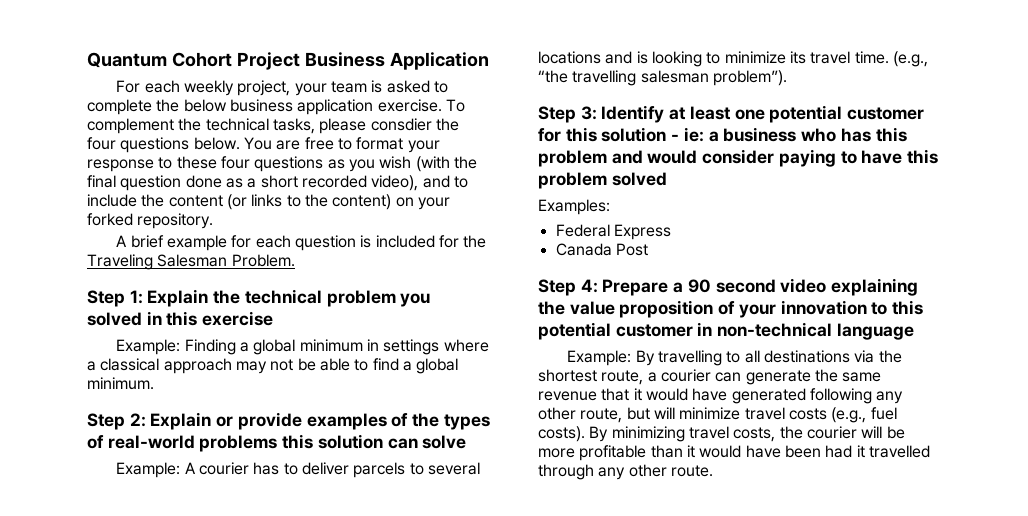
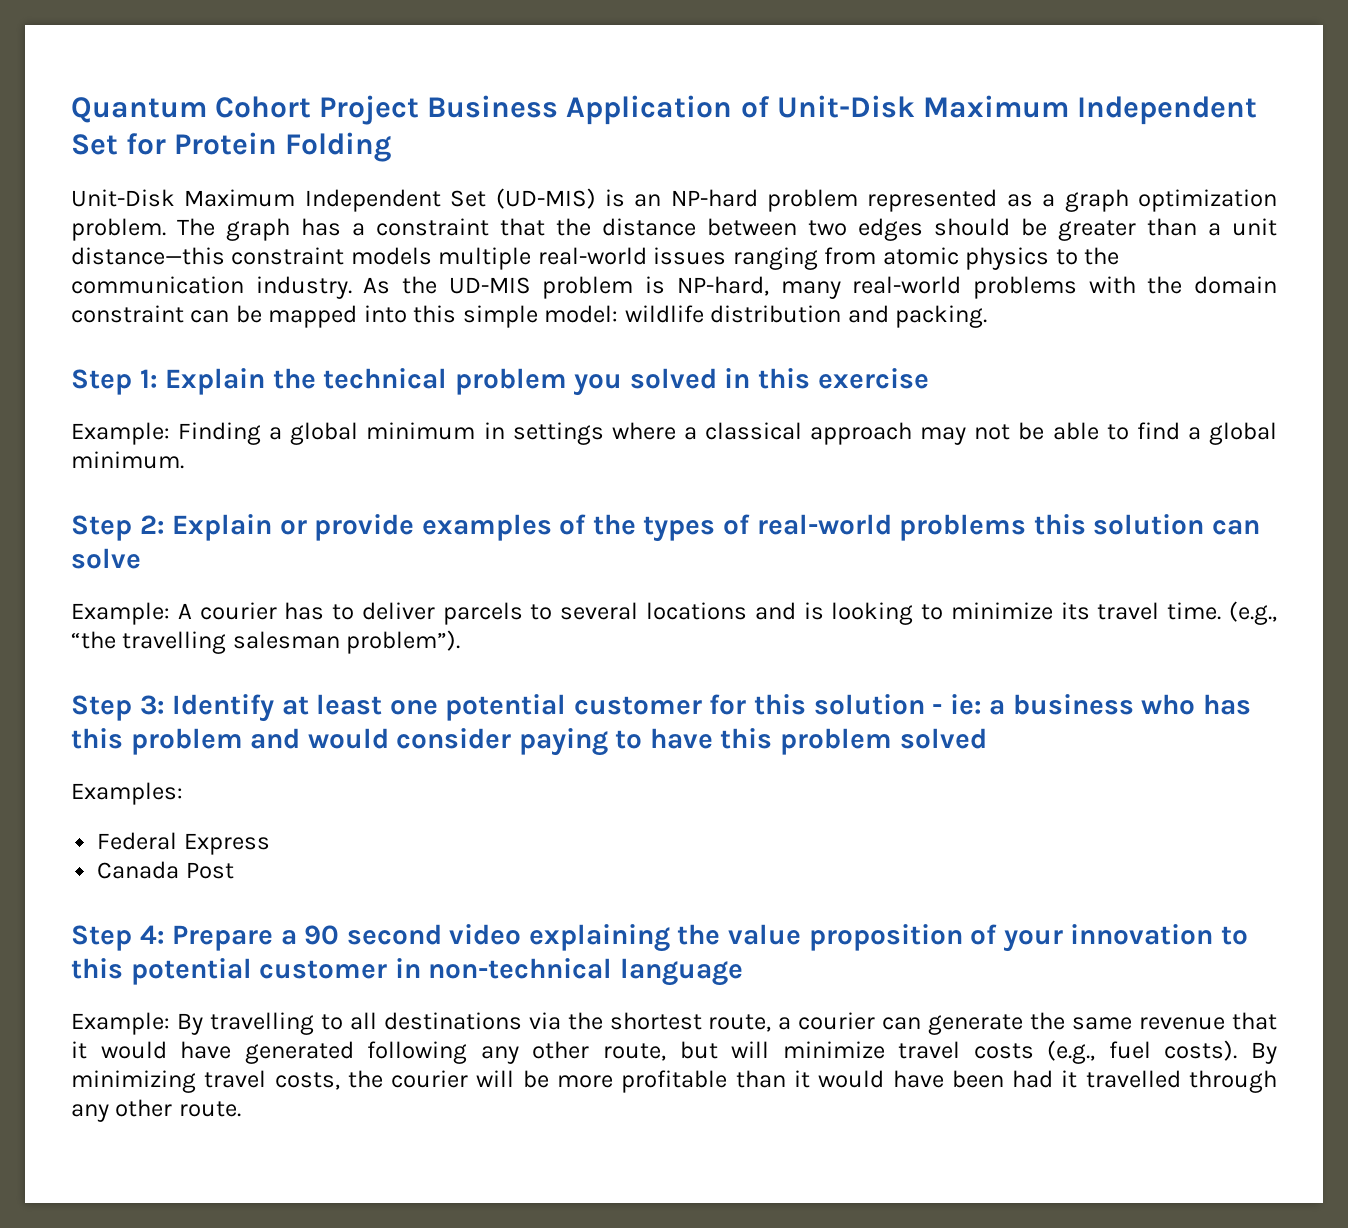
- Quantum Cohort Project Business Application
- For each weekly project, your team is asked to complete the below business application exercise. To complement the technical tasks, please consdier the four questions below. You are free to format your response to these four questions as you wish (with the final question done as a short recorded video), and to include the content (or links to the content) on your forked repository.
- A brief example for each question is included for the Traveling Salesman Problem.
+ Quantum Cohort Project Business Application of Unit-Disk Maximum Independent Set for Protein Folding
+ Unit-Disk Maximum Independent Set (UD-MIS) is an NP-hard problem represented as a graph optimization problem. The graph has a constraint that the distance between two edges should be greater than a unit distance—this constraint models multiple real-world issues ranging from atomic physics to the communication industry. As the UD-MIS problem is NP-hard, many real-world problems with the domain constraint can be mapped into this simple model: wildlife distribution and packing.

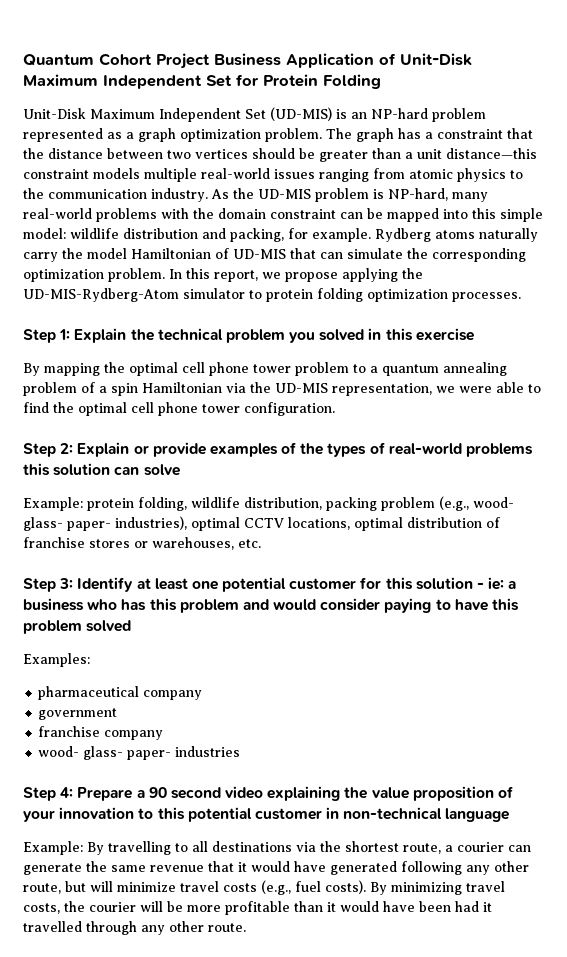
- The graph has a constraint that the distance between two edges should be greater than a unit distance—this constraint models multiple real-world issues ranging from atomic physics to the communication industry.
+ The graph has a constraint that the distance between two vertices should be greater than a unit distance—this constraint models multiple real-world issues ranging from atomic physics to the communication industry.
- As the UD-MIS problem is NP-hard, many real-world problems with the domain constraint can be mapped into this simple model: wildlife distribution and packing.
+ As the UD-MIS problem is NP-hard, many real-world problems with the domain constraint can be mapped into this simple model: wildlife distribution and packing, for example. Rydberg atoms naturally carry the model Hamiltonian of UD-MIS that can simulate the corresponding optimization problem. In this report, we propose applying the UD-MIS-Rydberg-Atom simulator to protein folding optimization processes.
- Example: Finding a global minimum in settings where a classical approach may not be able to find a global minimum.
+ By mapping the optimal cell phone tower problem to a quantum annealing problem of a spin Hamiltonian via the UD-MIS representation, we were able to find the optimal cell phone tower configuration.
- Example: A courier has to deliver parcels to several locations and is looking to minimize its travel time. (e.g., “the travelling salesman problem”).
+ Example: protein folding, wildlife distribution, packing problem (e.g., wood- glass- paper- industries), optimal CCTV locations, optimal distribution of franchise stores or warehouses, etc.
- Federal Express
- Canada Post
+ pharmaceutical company
+ government
+ franchise company
+ wood- glass- paper- industries

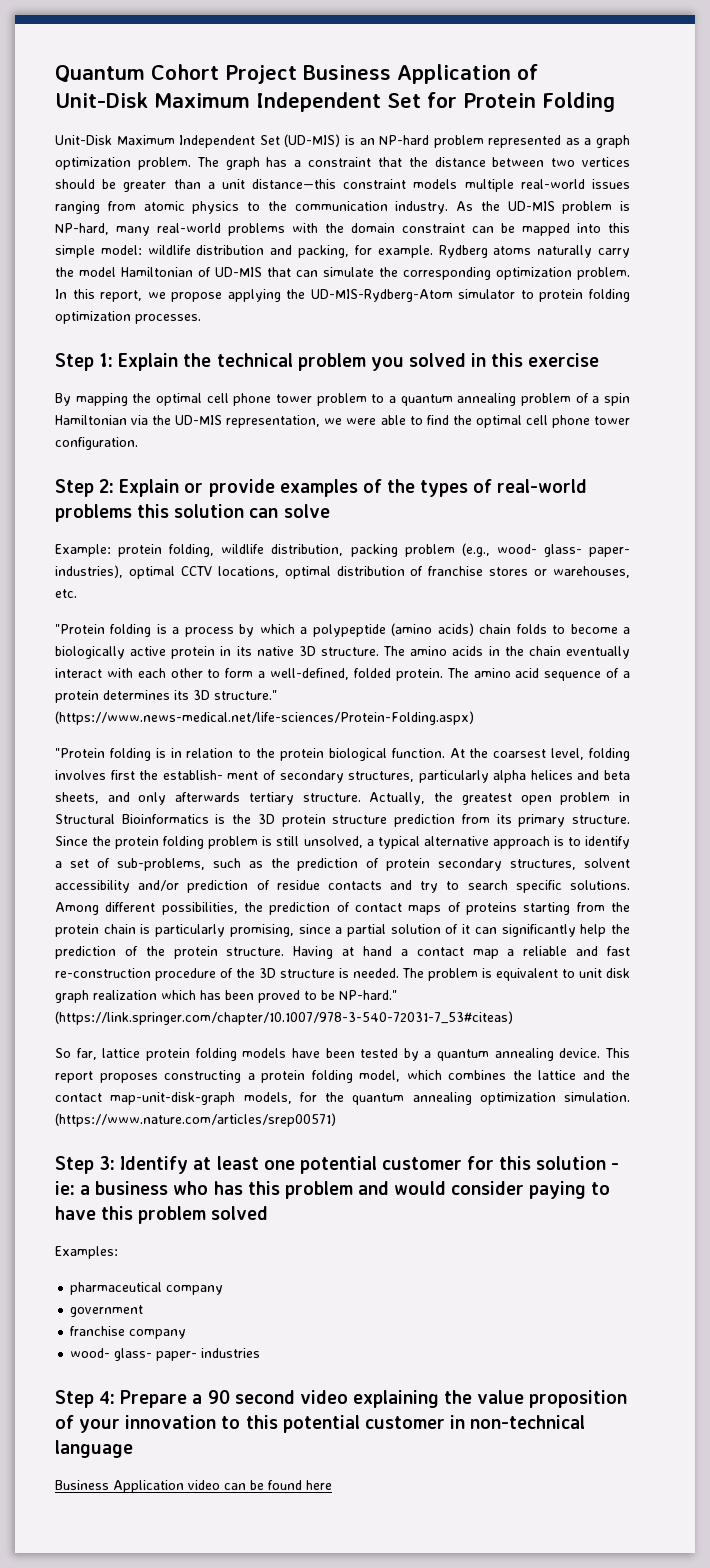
+ "Protein folding is a process by which a polypeptide (amino acids) chain folds to become a biologically active protein in its native 3D structure. The amino acids in the chain eventually interact with each other to form a well-defined, folded protein. The amino acid sequence of a protein determines its 3D structure." (https://www.news-medical.net/life-sciences/Protein-Folding.aspx)
+ "Protein folding is in relation to the protein biological function. At the coarsest level, folding involves first the establish- ment of secondary structures, particularly alpha helices and beta sheets, and only afterwards tertiary structure. Actually, the greatest open problem in Structural Bioinformatics is the 3D protein structure prediction from its primary structure. Since the protein folding problem is still unsolved, a typical alternative approach is to identify a set of sub-problems, such as the prediction of protein secondary structures, solvent accessibility and/or prediction of residue contacts and try to search specific solutions. Among different possibilities, the prediction of contact maps of proteins starting from the protein chain is particularly promising, since a partial solution of it can significantly help the prediction of the protein structure. Having at hand a contact map a reliable and fast re-construction procedure of the 3D structure is needed. The problem is equivalent to unit disk graph realization which has been proved to be NP-hard." (https://link.springer.com/chapter/10.1007/978-3-540-72031-7_53#citeas)
+ So far, lattice protein folding models have been tested by a quantum annealing device. This report proposes constructing a protein folding model, which combines the lattice and the contact map-unit-disk-graph models, for the quantum annealing optimization simulation. (https://www.nature.com/articles/srep00571)
- Example: By travelling to all destinations via the shortest route, a courier can generate the same revenue that it would have generated following any other route, but will minimize travel costs (e.g., fuel costs). By minimizing travel costs, the courier will be more profitable than it would have been had it travelled through any other route.
+ Business Application video can be found here

